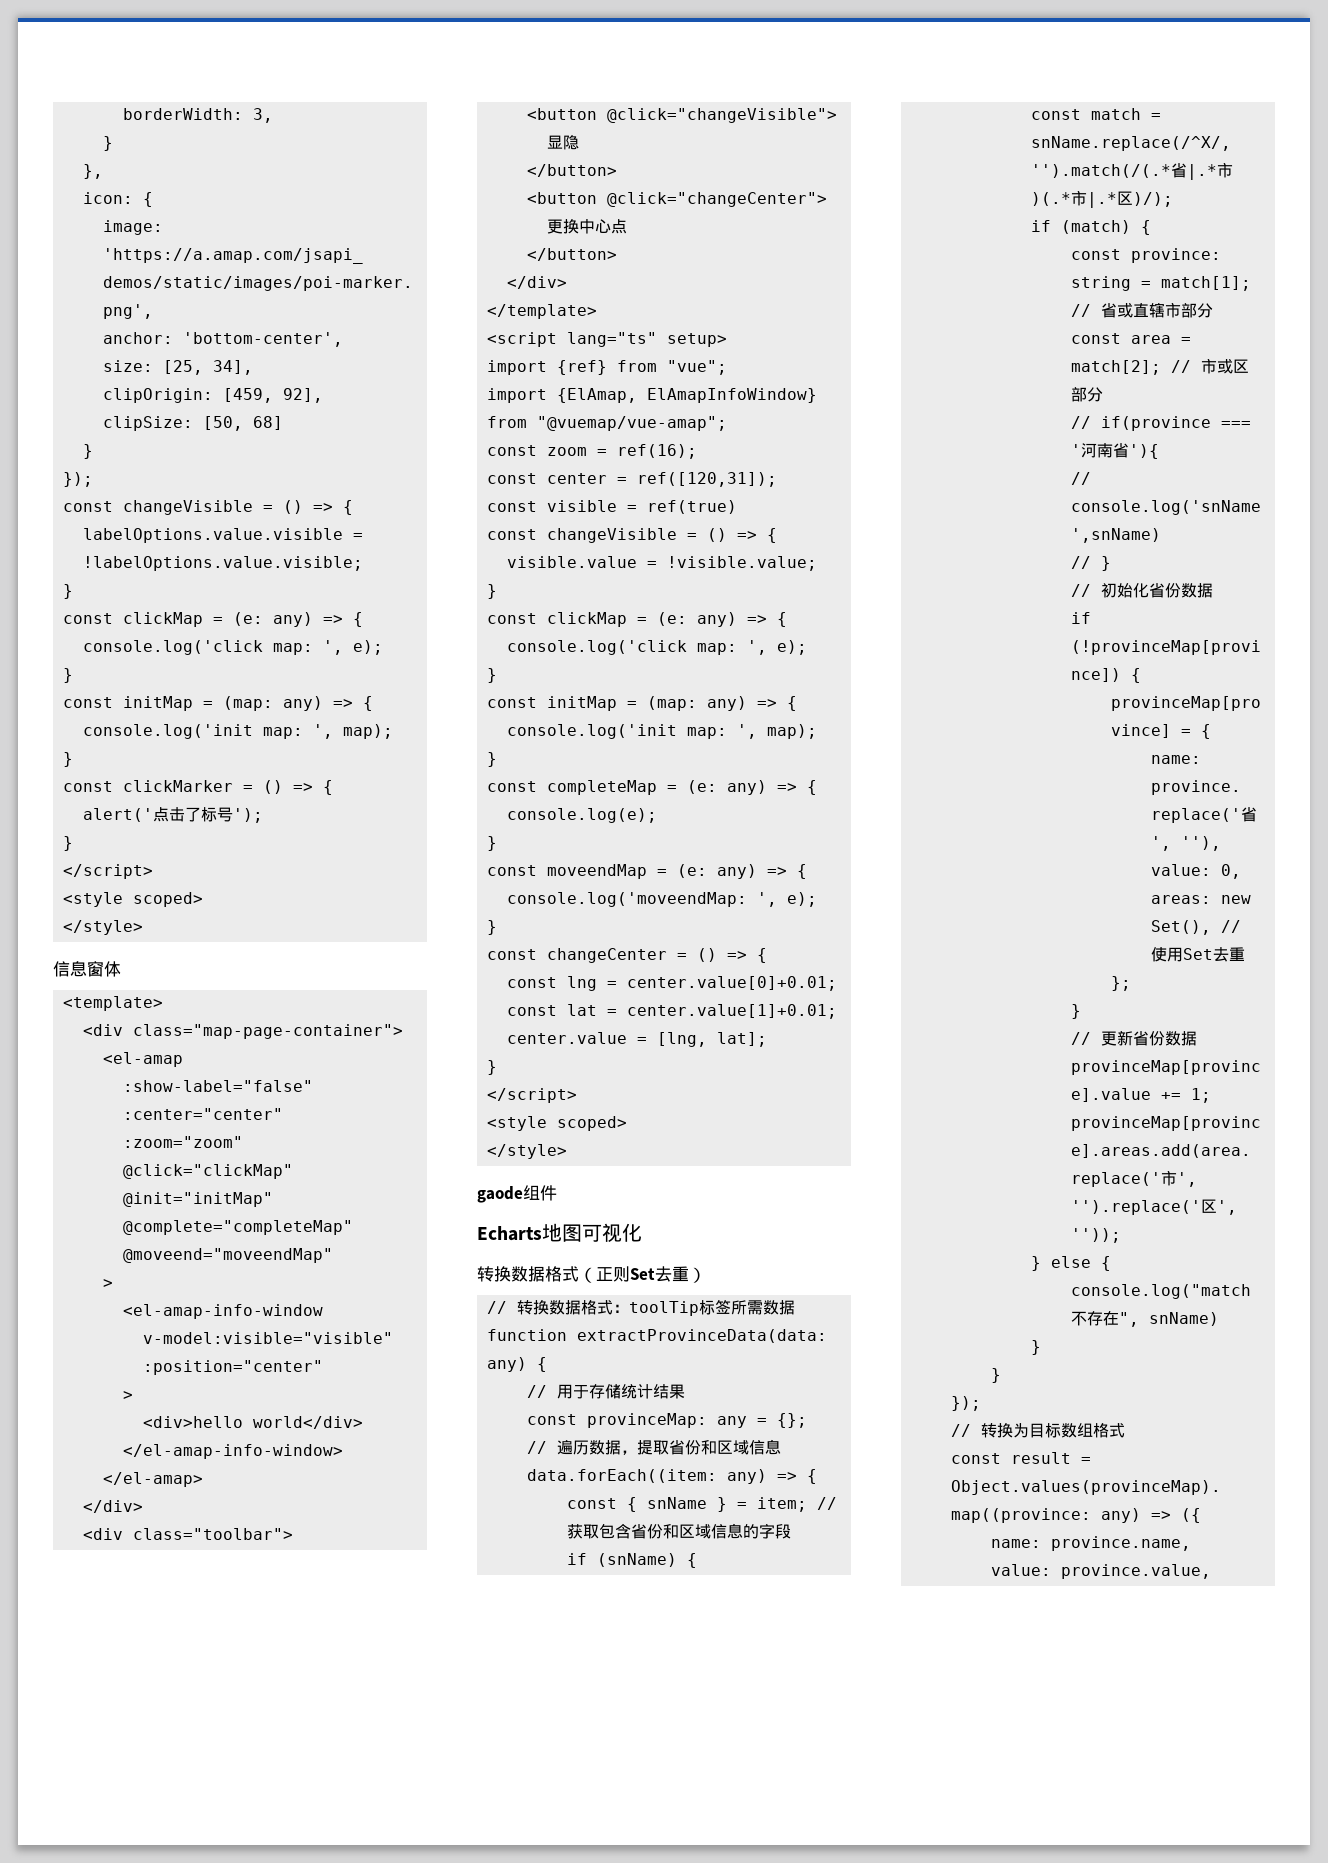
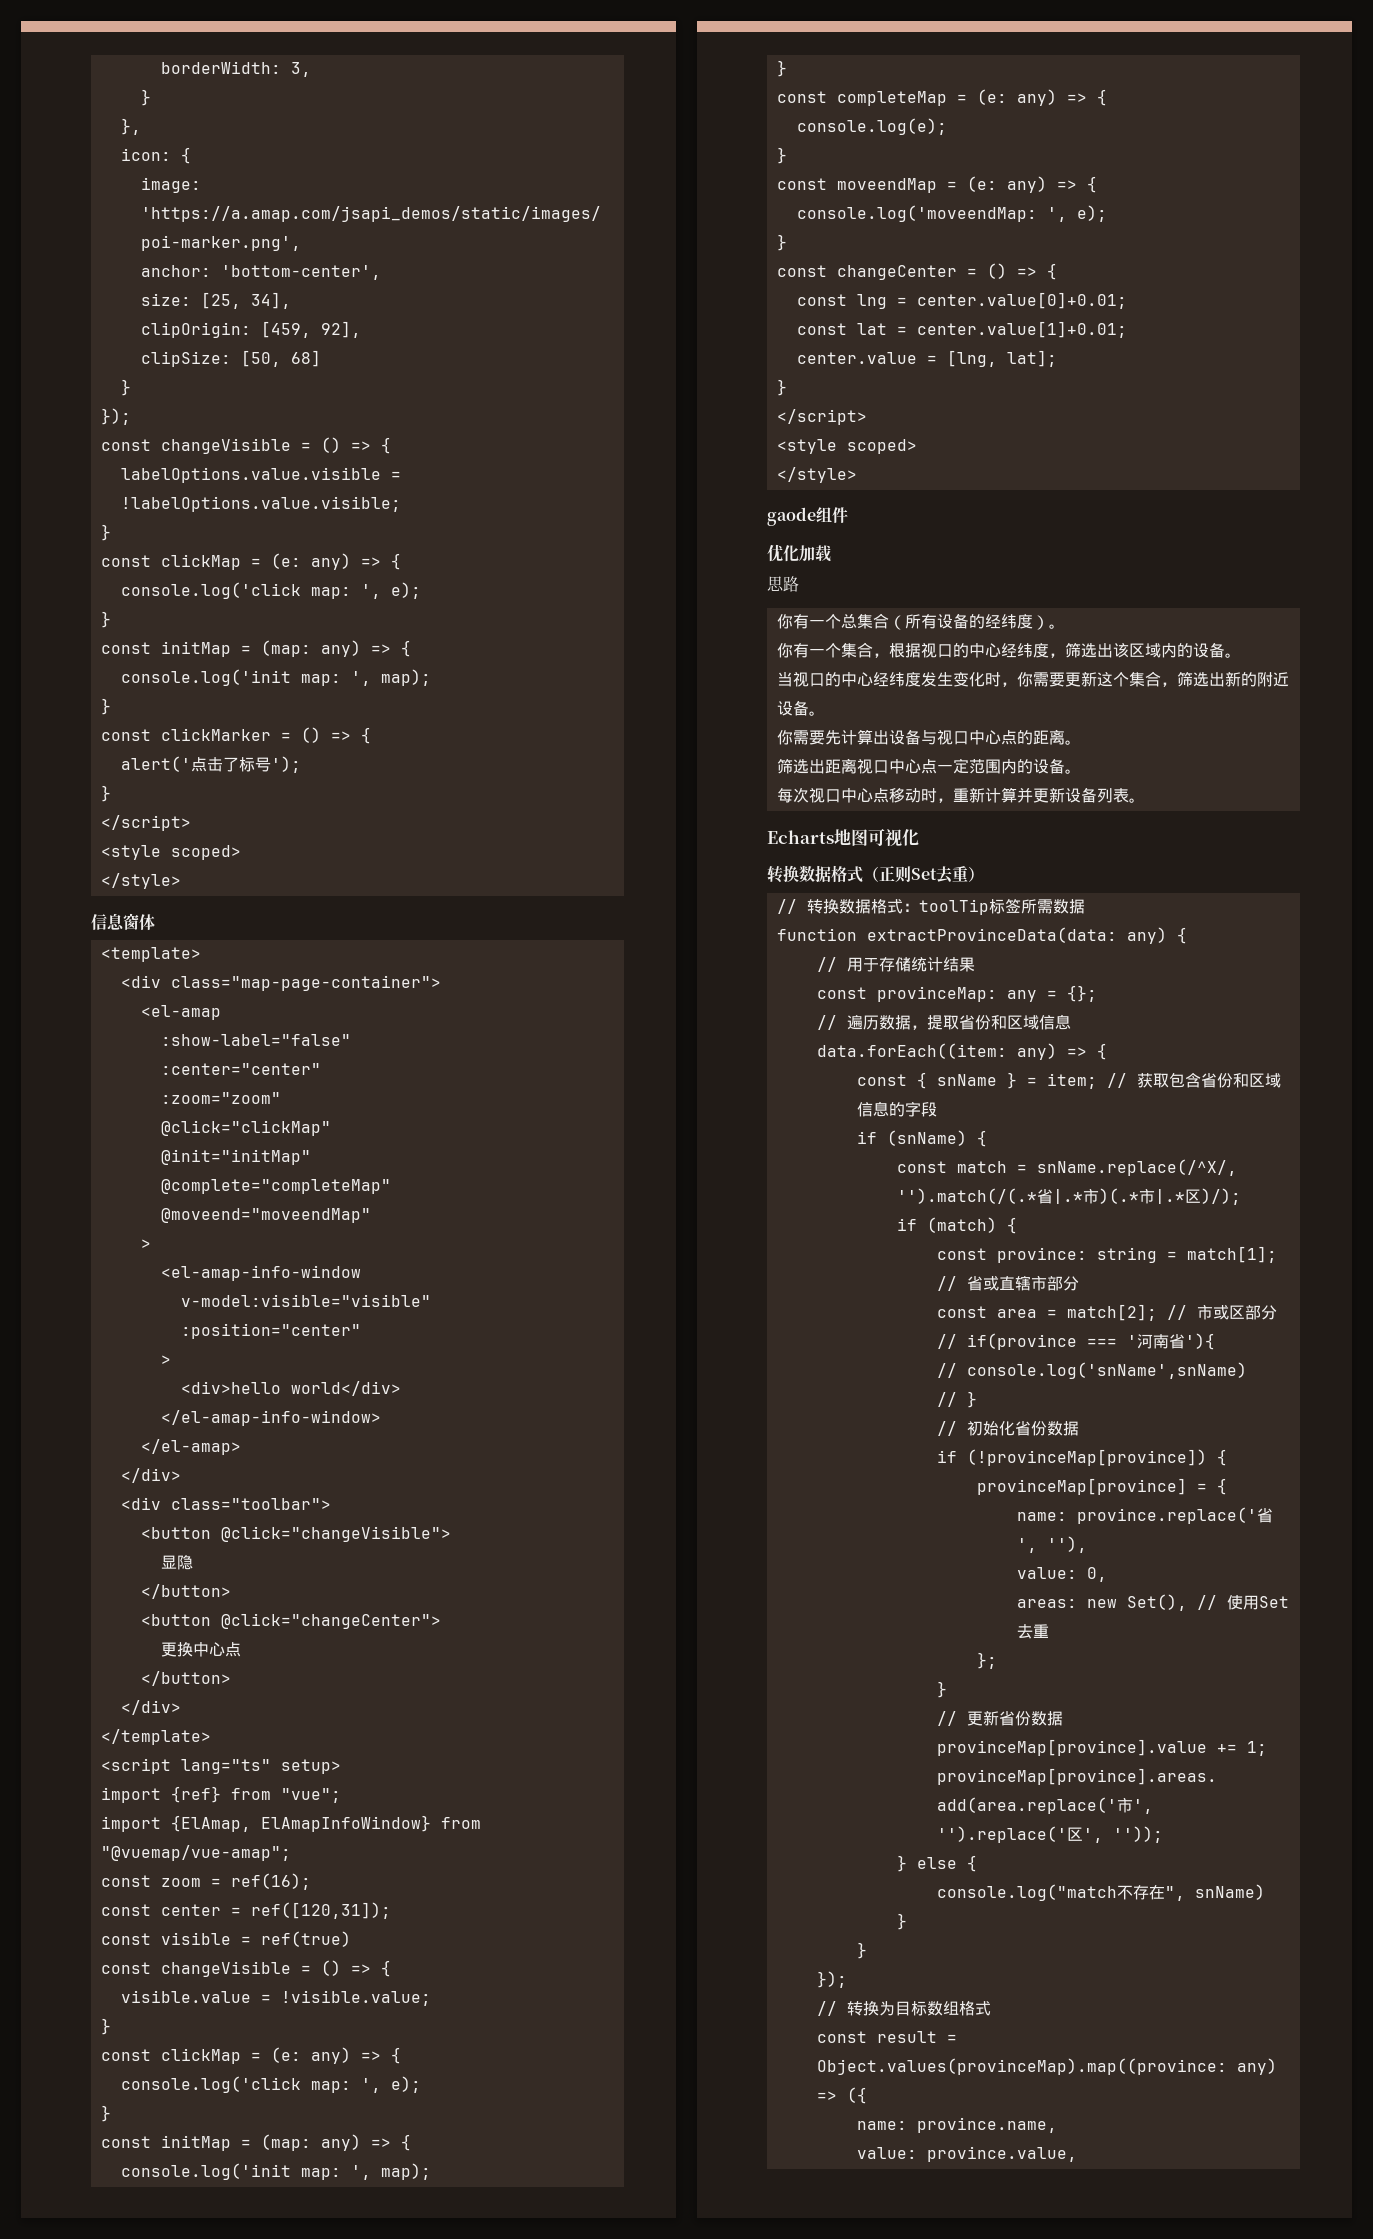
+ 优化加载
+ 思路
+ 你有一个总集合（所有设备的经纬度）。
+ 你有一个集合，根据视口的中心经纬度，筛选出该区域内的设备。
+ 当视口的中心经纬度发生变化时，你需要更新这个集合，筛选出新的附近设备。
+ 你需要先计算出设备与视口中心点的距离。
+ 筛选出距离视口中心点一定范围内的设备。
+ 每次视口中心点移动时，重新计算并更新设备列表。

